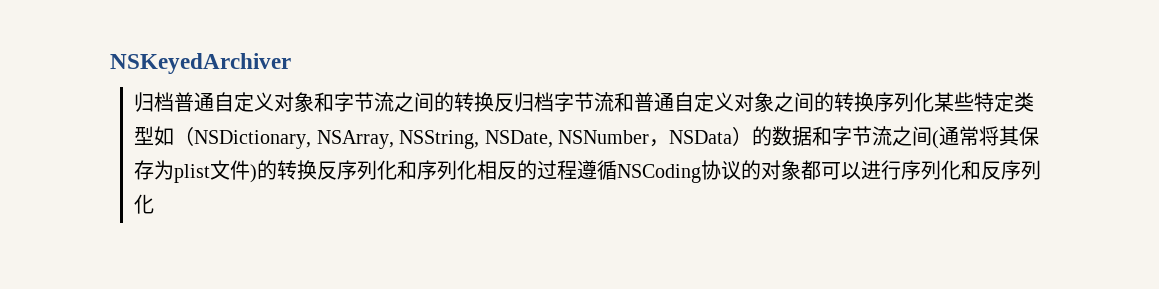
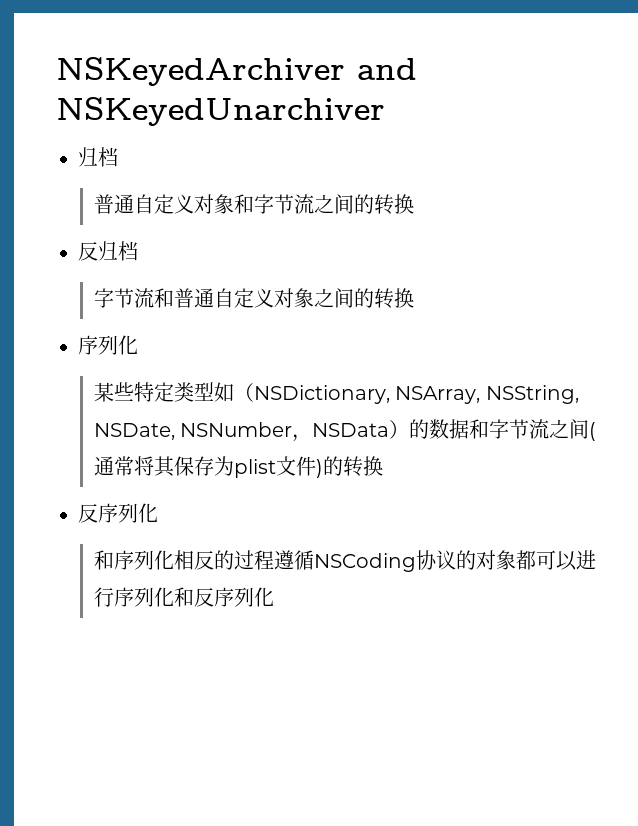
- NSKeyedArchiver
- 归档普通自定义对象和字节流之间的转换反归档字节流和普通自定义对象之间的转换序列化某些特定类型如（NSDictionary, NSArray, NSString, NSDate, NSNumber，NSData）的数据和字节流之间(通常将其保存为plist文件)的转换反序列化和序列化相反的过程遵循NSCoding协议的对象都可以进行序列化和反序列化
+ NSKeyedArchiver and NSKeyedUnarchiver
+ 归档
+ 普通自定义对象和字节流之间的转换
+ 反归档
+ 字节流和普通自定义对象之间的转换
+ 序列化
+ 某些特定类型如（NSDictionary, NSArray, NSString, NSDate, NSNumber，NSData）的数据和字节流之间(通常将其保存为plist文件)的转换
+ 反序列化
+ 和序列化相反的过程遵循NSCoding协议的对象都可以进行序列化和反序列化

